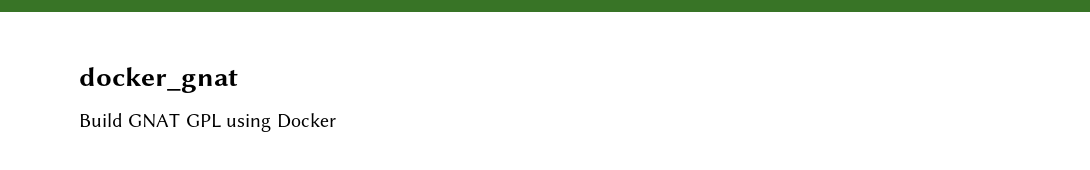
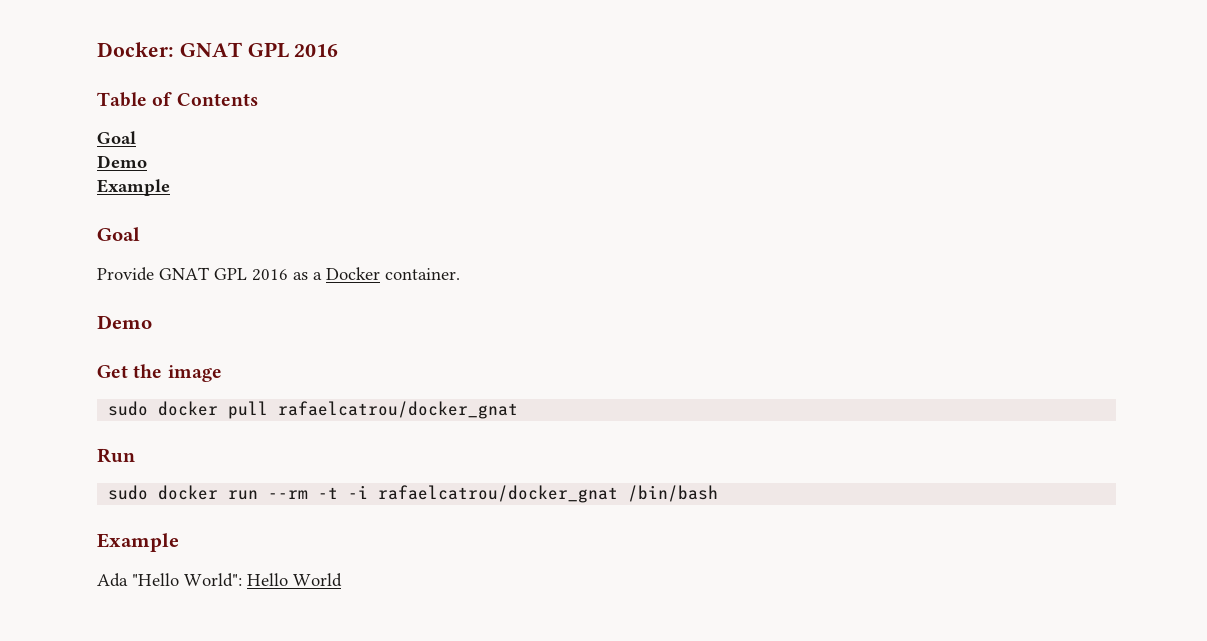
- docker_gnat
- Build GNAT GPL using Docker
+ Docker: GNAT GPL 2016
+ Table of Contents
+ Goal
+ Demo
+ Example
+ Goal
+ Provide GNAT GPL 2016 as a Docker container.
+ Demo
+ Get the image
+ sudo docker pull rafaelcatrou/docker_gnat
+ Run
+ sudo docker run --rm -t -i rafaelcatrou/docker_gnat /bin/bash
+ Example
+ Ada "Hello World": Hello World

